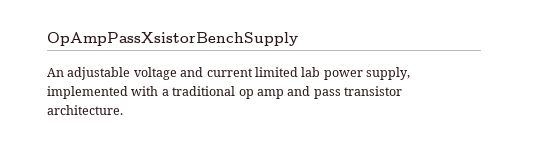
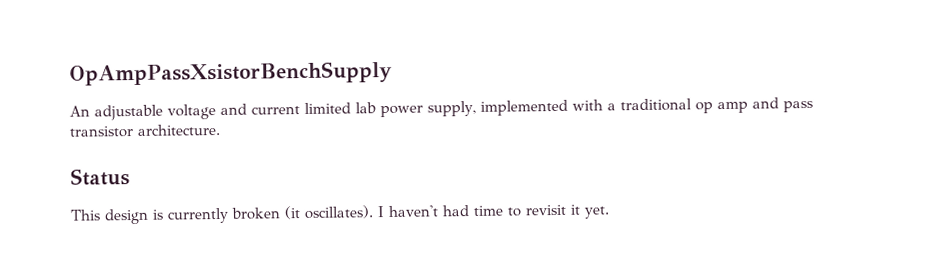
+ Status
+ This design is currently broken (it oscillates). I haven't had time to revisit it yet.

